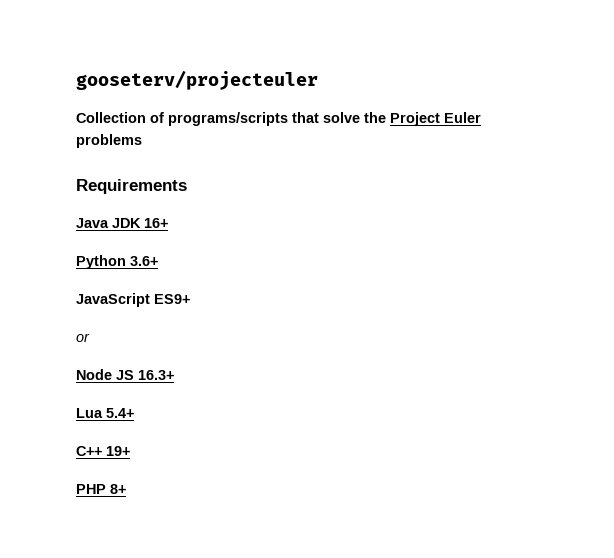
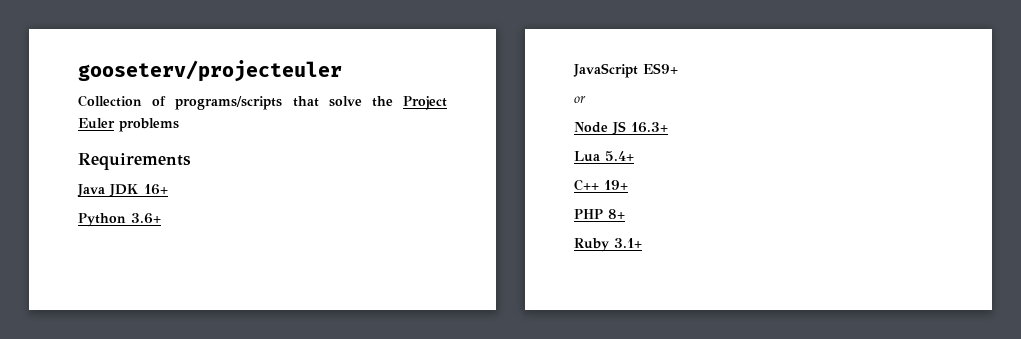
+ Ruby 3.1+

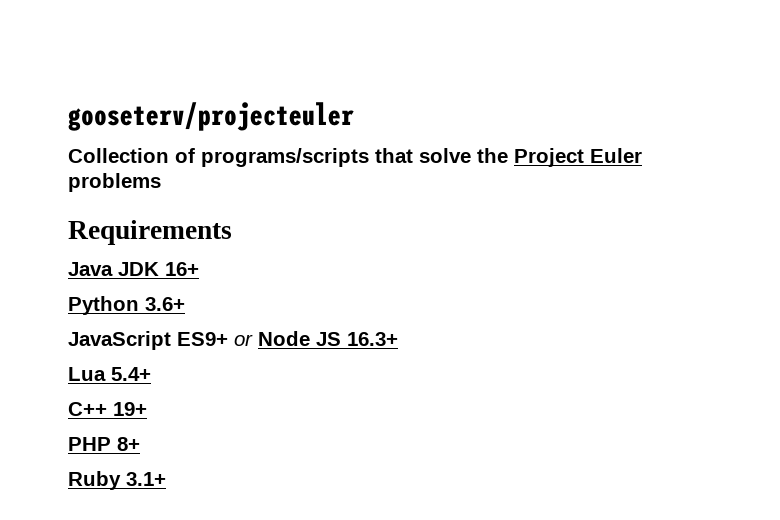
- JavaScript ES9+
- or
- Node JS 16.3+
+ JavaScript ES9+ or Node JS 16.3+

